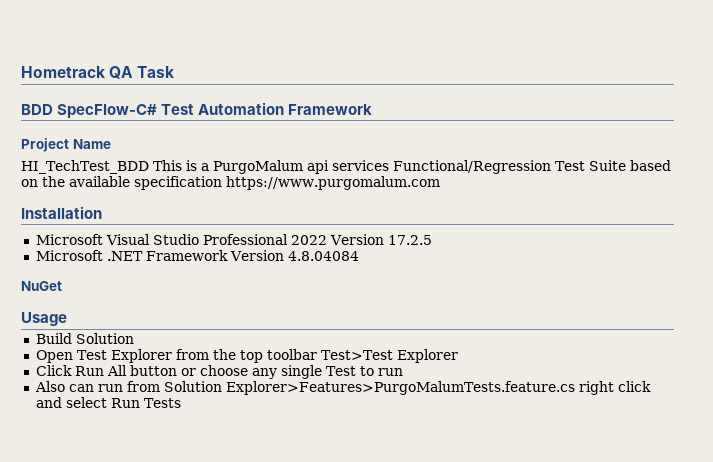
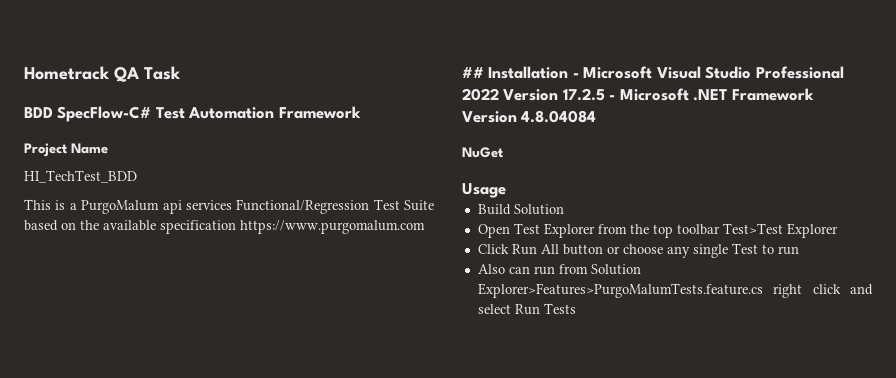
- HI_TechTest_BDD This is a PurgoMalum api services Functional/Regression Test Suite based on the available specification https://www.purgomalum.com
+ HI_TechTest_BDD
+ This is a PurgoMalum api services Functional/Regression Test Suite based on the available specification https://www.purgomalum.com
- Installation
- Microsoft Visual Studio Professional 2022 Version 17.2.5
- Microsoft .NET Framework Version 4.8.04084
+ ## Installation - Microsoft Visual Studio Professional 2022 Version 17.2.5 - Microsoft .NET Framework Version 4.8.04084

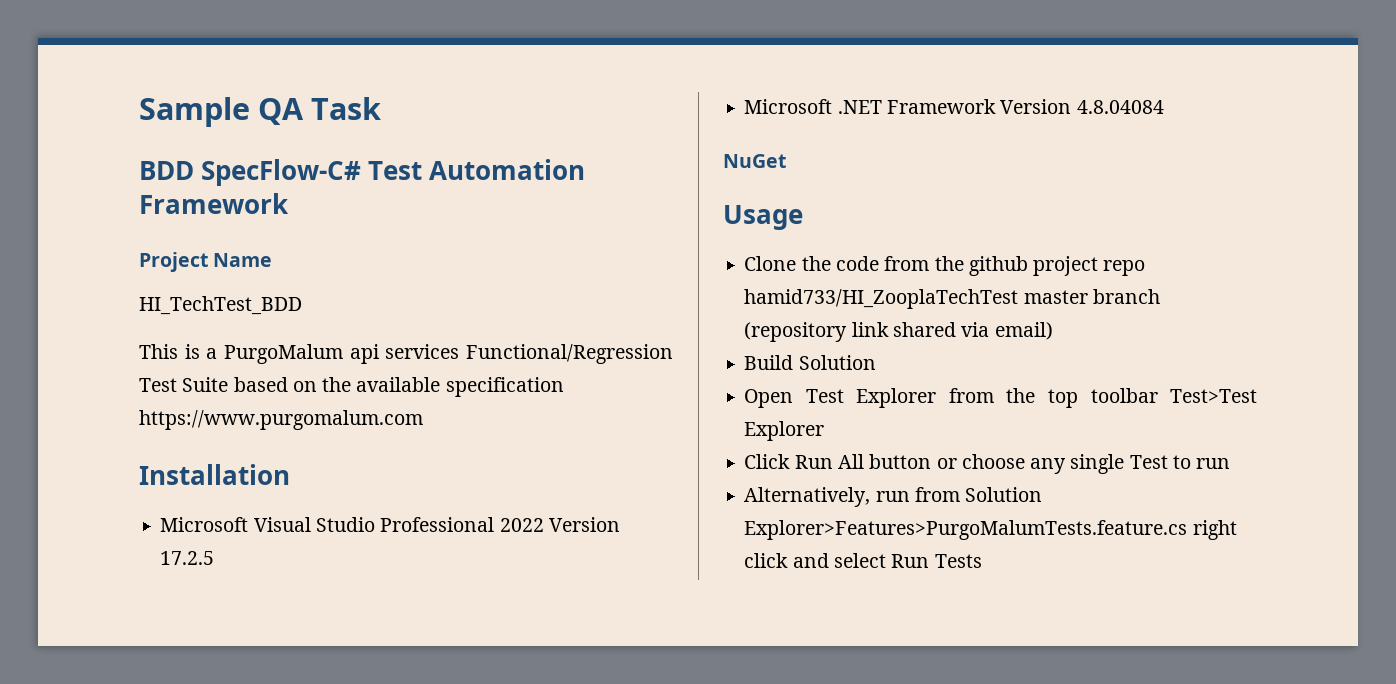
- Hometrack QA Task
+ Sample QA Task
- ## Installation - Microsoft Visual Studio Professional 2022 Version 17.2.5 - Microsoft .NET Framework Version 4.8.04084
+ Installation
+ Microsoft Visual Studio Professional 2022 Version 17.2.5
+ Microsoft .NET Framework Version 4.8.04084
+ Clone the code from the github project repo hamid733/HI_ZooplaTechTest master branch (repository link shared via email)
- Also can run from Solution Explorer>Features>PurgoMalumTests.feature.cs right click and select Run Tests
+ Alternatively, run from Solution Explorer>Features>PurgoMalumTests.feature.cs right click and select Run Tests

